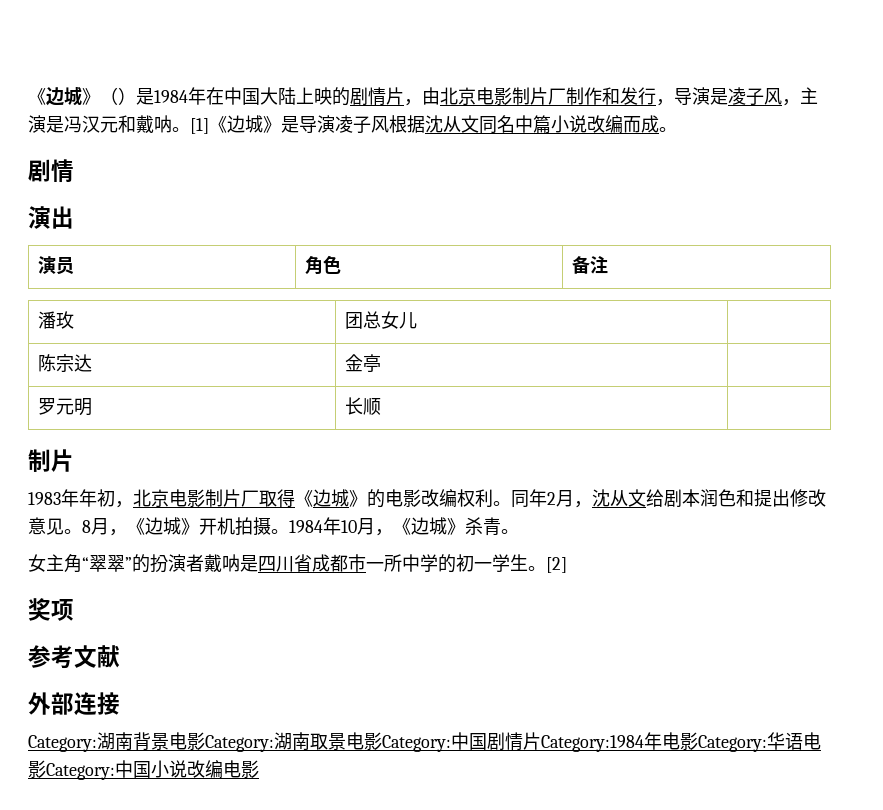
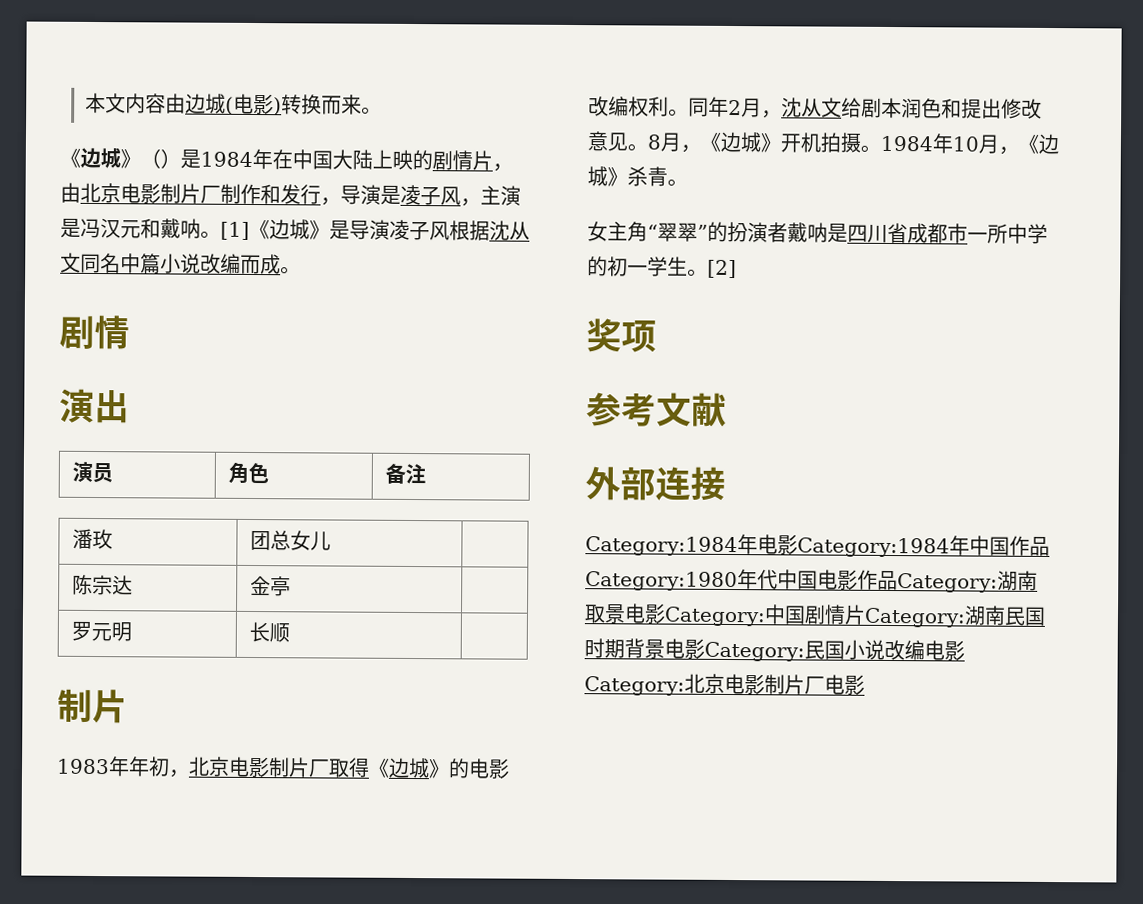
+ 本文内容由边城(电影)转换而来。
- Category:湖南背景电影Category:湖南取景电影Category:中国剧情片Category:1984年电影Category:华语电影Category:中国小说改编电影
+ Category:1984年电影Category:1984年中国作品Category:1980年代中国电影作品Category:湖南取景电影Category:中国剧情片Category:湖南民国时期背景电影Category:民国小说改编电影Category:北京电影制片厂电影

